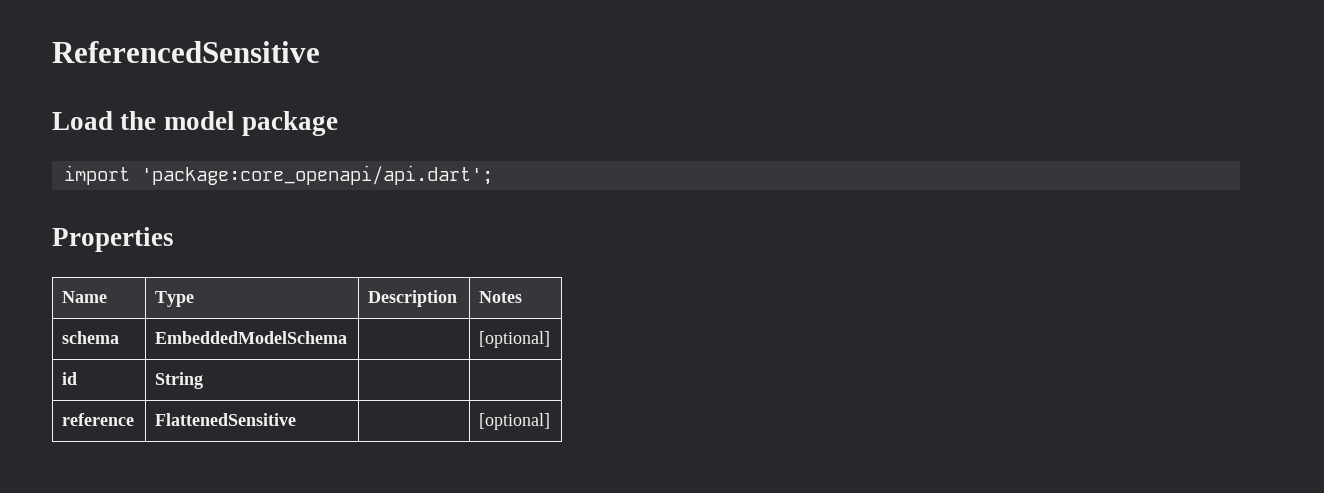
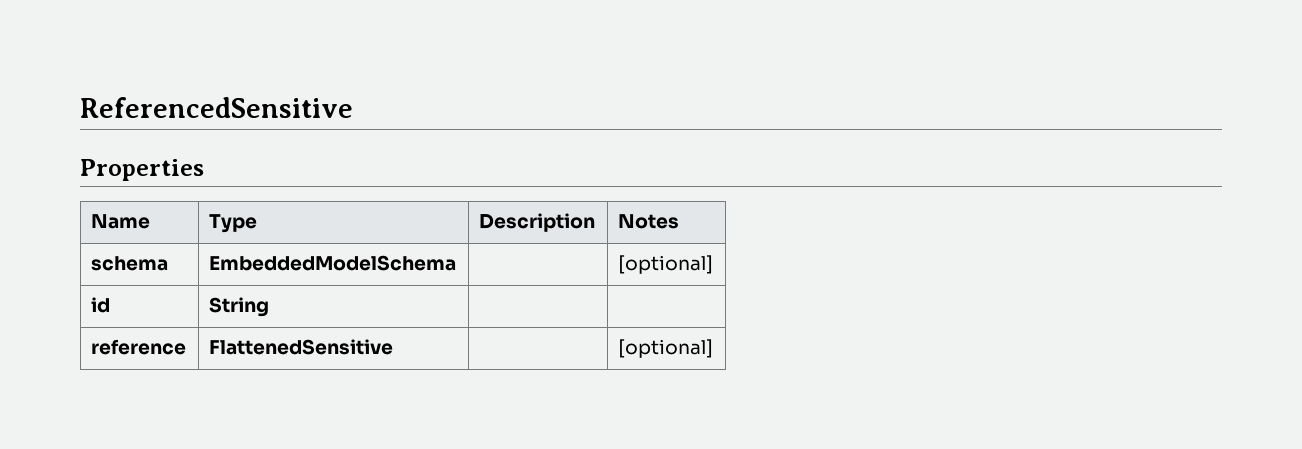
- Load the model package
- import 'package:core_openapi/api.dart';

